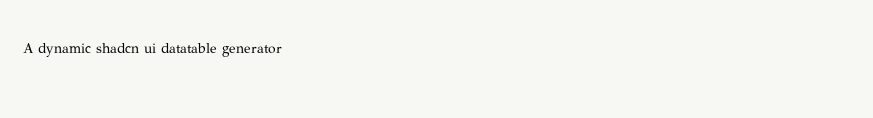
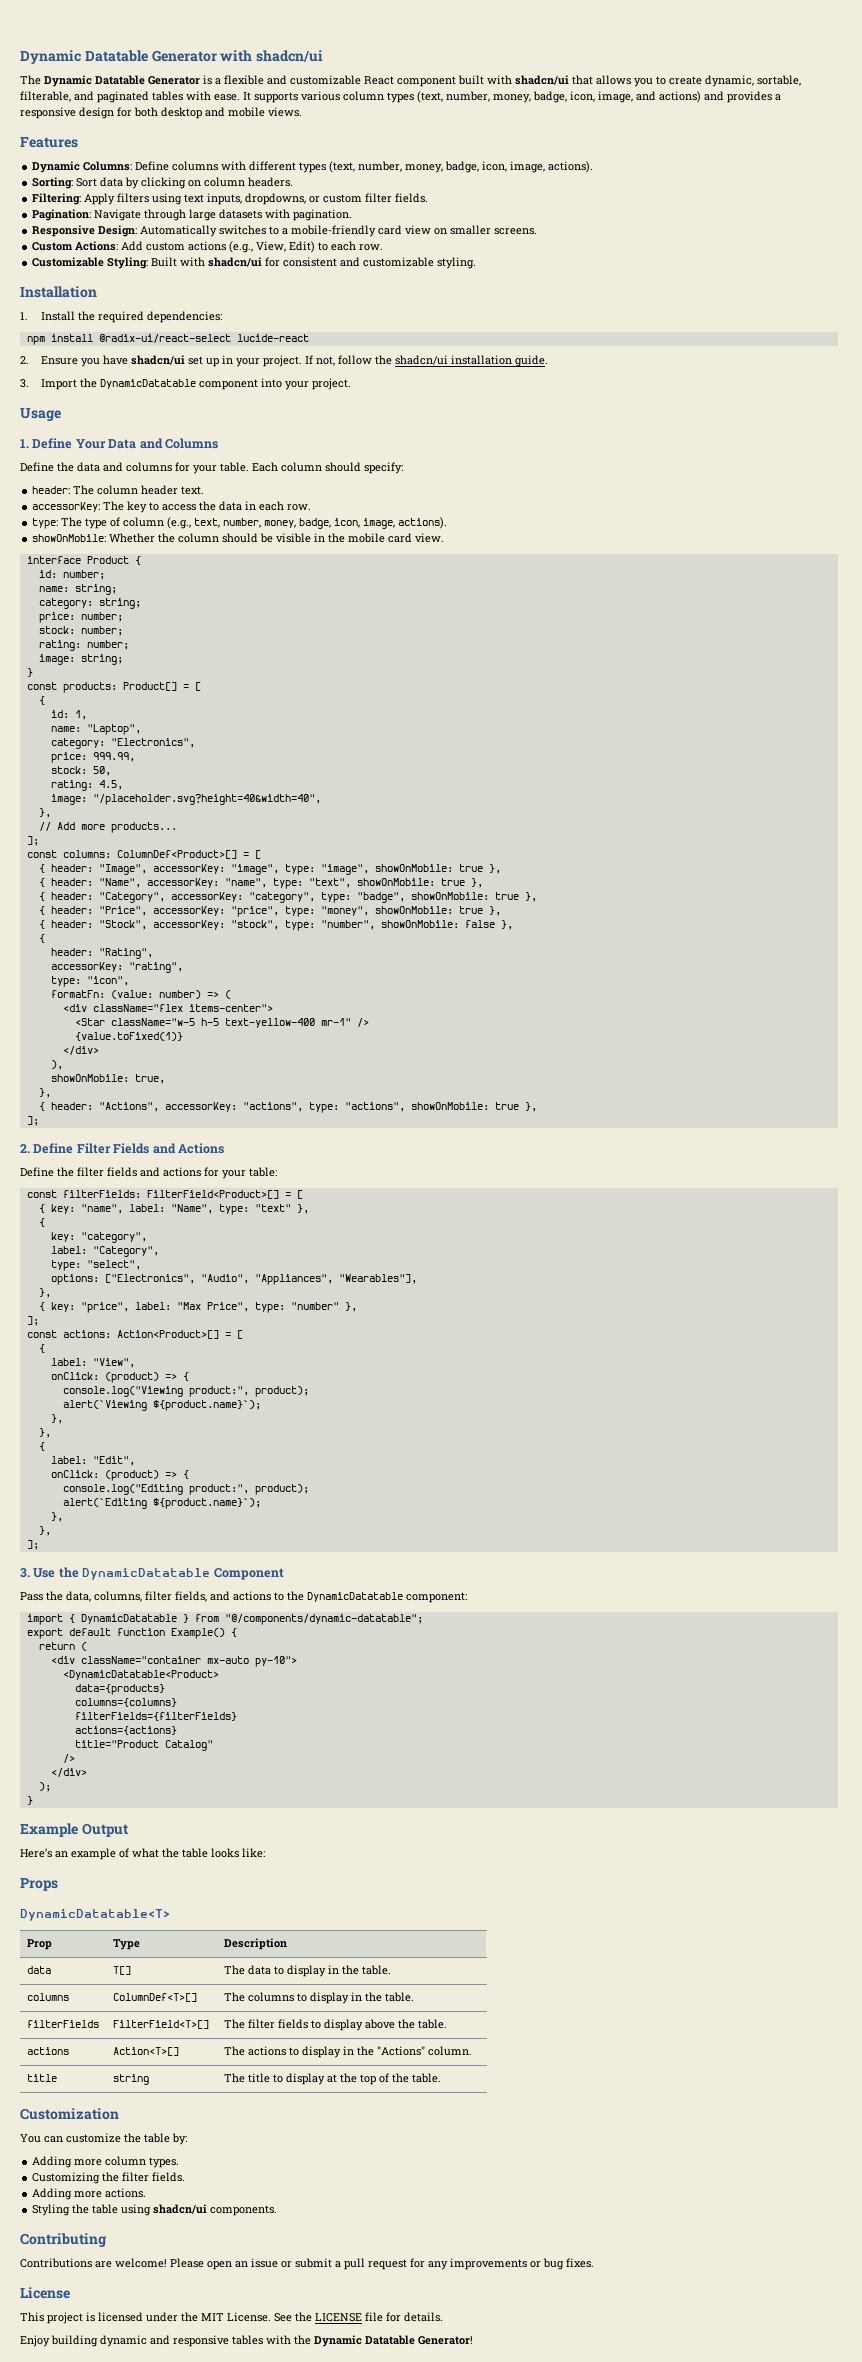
- A dynamic shadcn ui datatable generator
+ Dynamic Datatable Generator with shadcn/ui
+ The Dynamic Datatable Generator is a flexible and customizable React component built with shadcn/ui that allows you to create dynamic, sortable, filterable, and paginated tables with ease. It supports various column types (text, number, money, badge, icon, image, and actions) and provides a responsive design for both desktop and mobile views.
+ Features
+ Dynamic Columns: Define columns with different types (text, number, money, badge, icon, image, actions).
+ Sorting: Sort data by clicking on column headers.
+ Filtering: Apply filters using text inputs, dropdowns, or custom filter fields.
+ Pagination: Navigate through large datasets with pagination.
+ Responsive Design: Automatically switches to a mobile-friendly card view on smaller screens.
+ Custom Actions: Add custom actions (e.g., View, Edit) to each row.
+ Customizable Styling: Built with shadcn/ui for consistent and customizable styling.
+ Installation
+ 1. Install the required dependencies:
+ npm install @radix-ui/react-select lucide-react
+ 2. Ensure you have shadcn/ui set up in your project. If not, follow the shadcn/ui installation guide.
+ 3. Import the DynamicDatatable component into your project.
+ Usage
+ 1. Define Your Data and Columns
+ Define the data and columns for your table. Each column should specify:
+ header: The column header text.
+ accessorKey: The key to access the data in each row.
+ type: The type of column (e.g., text, number, money, badge, icon, image, actions).
+ showOnMobile: Whether the column should be visible in the mobile card view.
+ interface Product {
+ id: number;
+ name: string;
+ category: string;
+ price: number;
+ stock: number;
+ rating: number;
+ image: string;
+ }
+ const products: Product[] = [
+ {
+ id: 1,
+ name: "Laptop",
+ category: "Electronics",
+ price: 999.99,
+ stock: 50,
+ rating: 4.5,
+ image: "/placeholder.svg?height=40&width=40",
+ },
+ // Add more products...
+ ];
+ const columns: ColumnDef<Product>[] = [
+ { header: "Image", accessorKey: "image", type: "image", showOnMobile: true },
+ { header: "Name", accessorKey: "name", type: "text", showOnMobile: true },
+ { header: "Category", accessorKey: "category", type: "badge", showOnMobile: true },
+ { header: "Price", accessorKey: "price", type: "money", showOnMobile: true },
+ { header: "Stock", accessorKey: "stock", type: "number", showOnMobile: false },
+ {
+ header: "Rating",
+ accessorKey: "rating",
+ type: "icon",
+ formatFn: (value: number) => (
+ <div className="flex items-center">
+ <Star className="w-5 h-5 text-yellow-400 mr-1" />
+ {value.toFixed(1)}
+ </div>
+ ),
+ showOnMobile: true,
+ },
+ { header: "Actions", accessorKey: "actions", type: "actions", showOnMobile: true },
+ ];
+ 2. Define Filter Fields and Actions
+ Define the filter fields and actions for your table:
+ const filterFields: FilterField<Product>[] = [
+ { key: "name", label: "Name", type: "text" },
+ {
+ key: "category",
+ label: "Category",
+ type: "select",
+ options: ["Electronics", "Audio", "Appliances", "Wearables"],
+ },
+ { key: "price", label: "Max Price", type: "number" },
+ ];
+ const actions: Action<Product>[] = [
+ {
+ label: "View",
+ onClick: (product) => {
+ console.log("Viewing product:", product);
+ alert(`Viewing ${product.name}`);
+ },
+ },
+ {
+ label: "Edit",
+ onClick: (product) => {
+ console.log("Editing product:", product);
+ alert(`Editing ${product.name}`);
+ },
+ },
+ ];
+ 3. Use the DynamicDatatable Component
+ Pass the data, columns, filter fields, and actions to the DynamicDatatable component:
+ import { DynamicDatatable } from "@/components/dynamic-datatable";
+ export default function Example() {
+ return (
+ <div className="container mx-auto py-10">
+ <DynamicDatatable<Product>
+ data={products}
+ columns={columns}
+ filterFields={filterFields}
+ actions={actions}
+ title="Product Catalog"
+ />
+ </div>
+ );
+ }
+ Example Output
+ Here’s an example of what the table looks like:
+ Props
+ DynamicDatatable<T>
+ Prop | Type | Description
+ data | T[] | The data to display in the table.
+ columns | ColumnDef<T>[] | The columns to display in the table.
+ filterFields | FilterField<T>[] | The filter fields to display above the table.
+ actions | Action<T>[] | The actions to display in the "Actions" column.
+ title | string | The title to display at the top of the table.
+ Customization
+ You can customize the table by:
+ Adding more column types.
+ Customizing the filter fields.
+ Adding more actions.
+ Styling the table using shadcn/ui components.
+ Contributing
+ Contributions are welcome! Please open an issue or submit a pull request for any improvements or bug fixes.
+ License
+ This project is licensed under the MIT License. See the LICENSE file for details.
+ Enjoy building dynamic and responsive tables with the Dynamic Datatable Generator!

